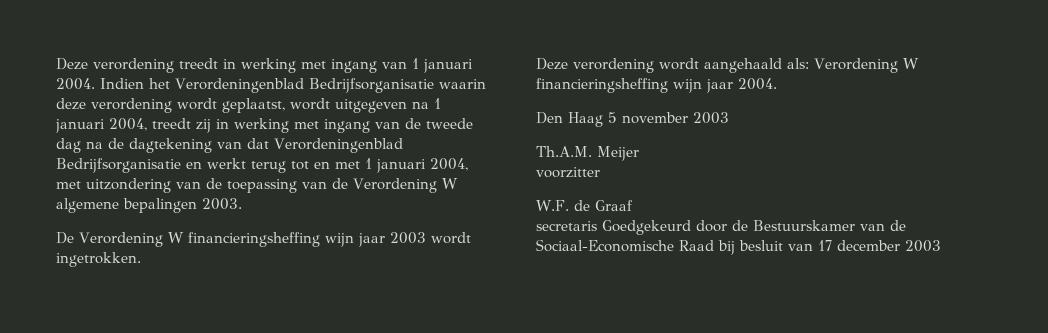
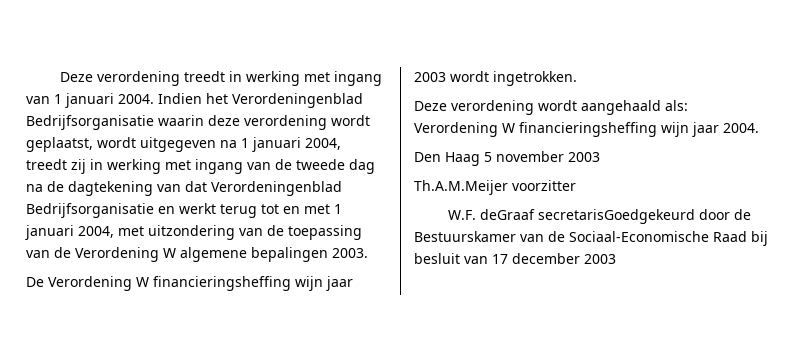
- Th.A.M. Meijer
- voorzitter
+ Th.A.M.Meijer voorzitter
- W.F. de Graaf
- secretaris Goedgekeurd door de Bestuurskamer van de Sociaal-Economische Raad bij besluit van 17 december 2003
+ W.F. deGraaf secretarisGoedgekeurd door de Bestuurskamer van de Sociaal-Economische Raad bij besluit van 17 december 2003

